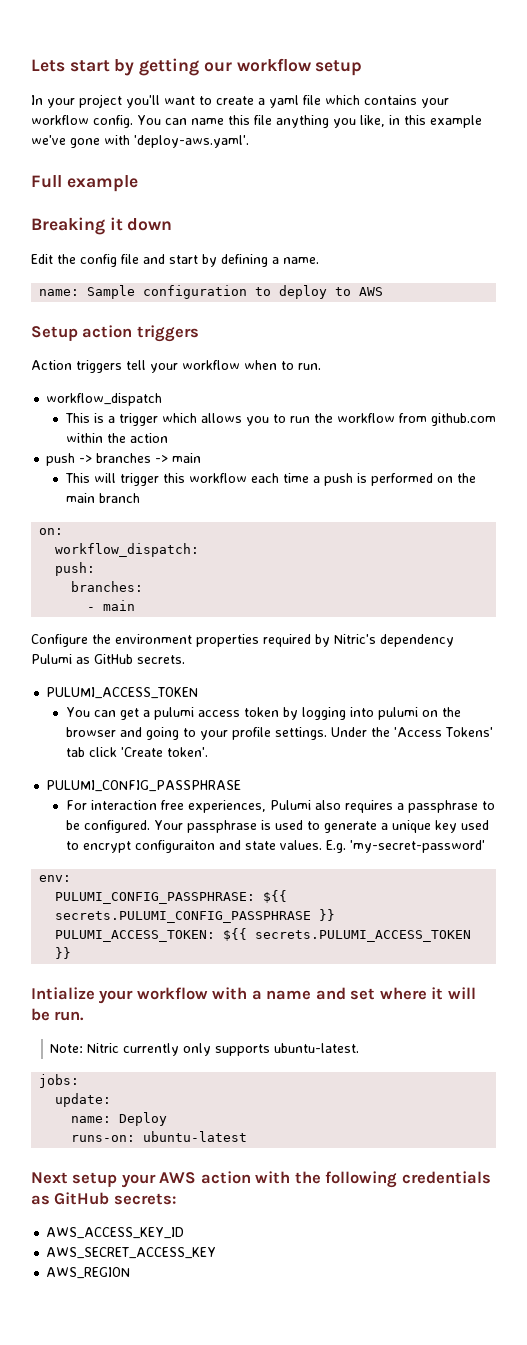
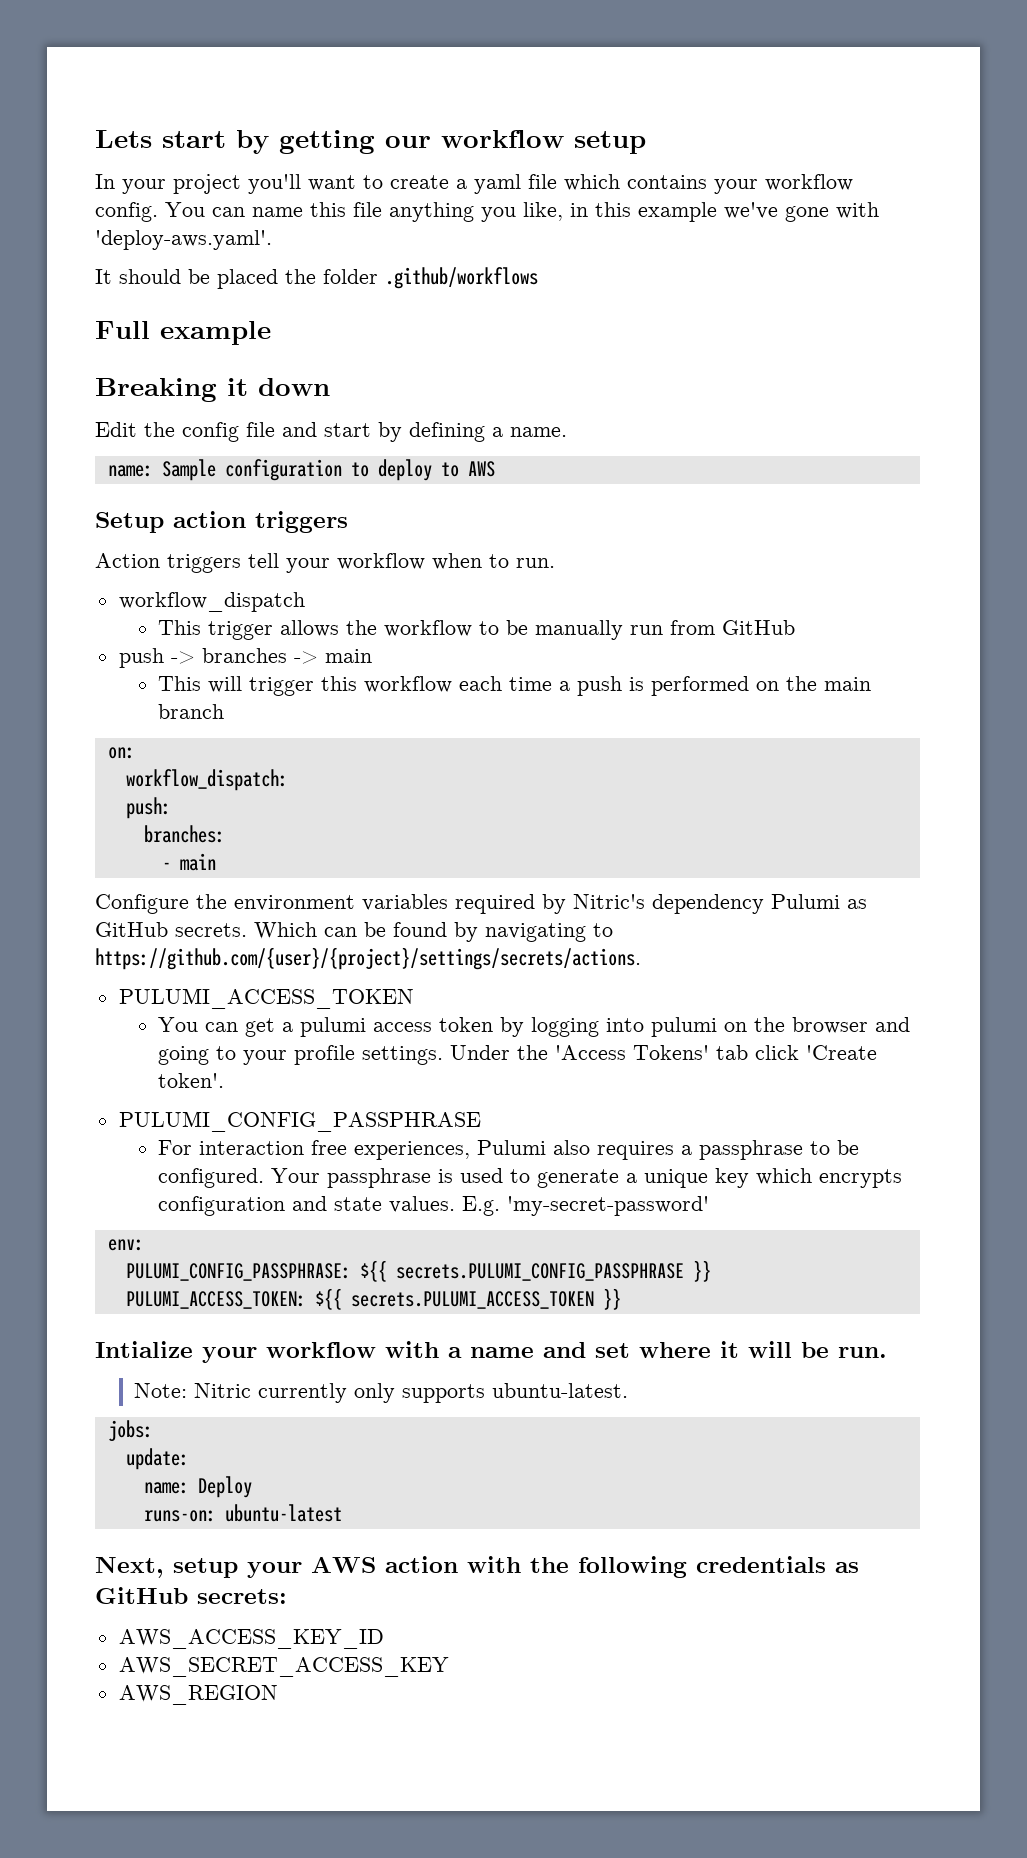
+ It should be placed the folder .github/workflows
- This is a trigger which allows you to run the workflow from github.com within the action
+ This trigger allows the workflow to be manually run from GitHub
- Configure the environment properties required by Nitric's dependency Pulumi as GitHub secrets.
+ Configure the environment variables required by Nitric's dependency Pulumi as GitHub secrets. Which can be found by navigating to https://github.com/{user}/{project}/settings/secrets/actions.
- Your passphrase is used to generate a unique key used to encrypt configuraiton and state values.
+ Your passphrase is used to generate a unique key which encrypts configuration and state values.
- Next setup your AWS action with the following credentials as GitHub secrets:
+ Next, setup your AWS action with the following credentials as GitHub secrets:

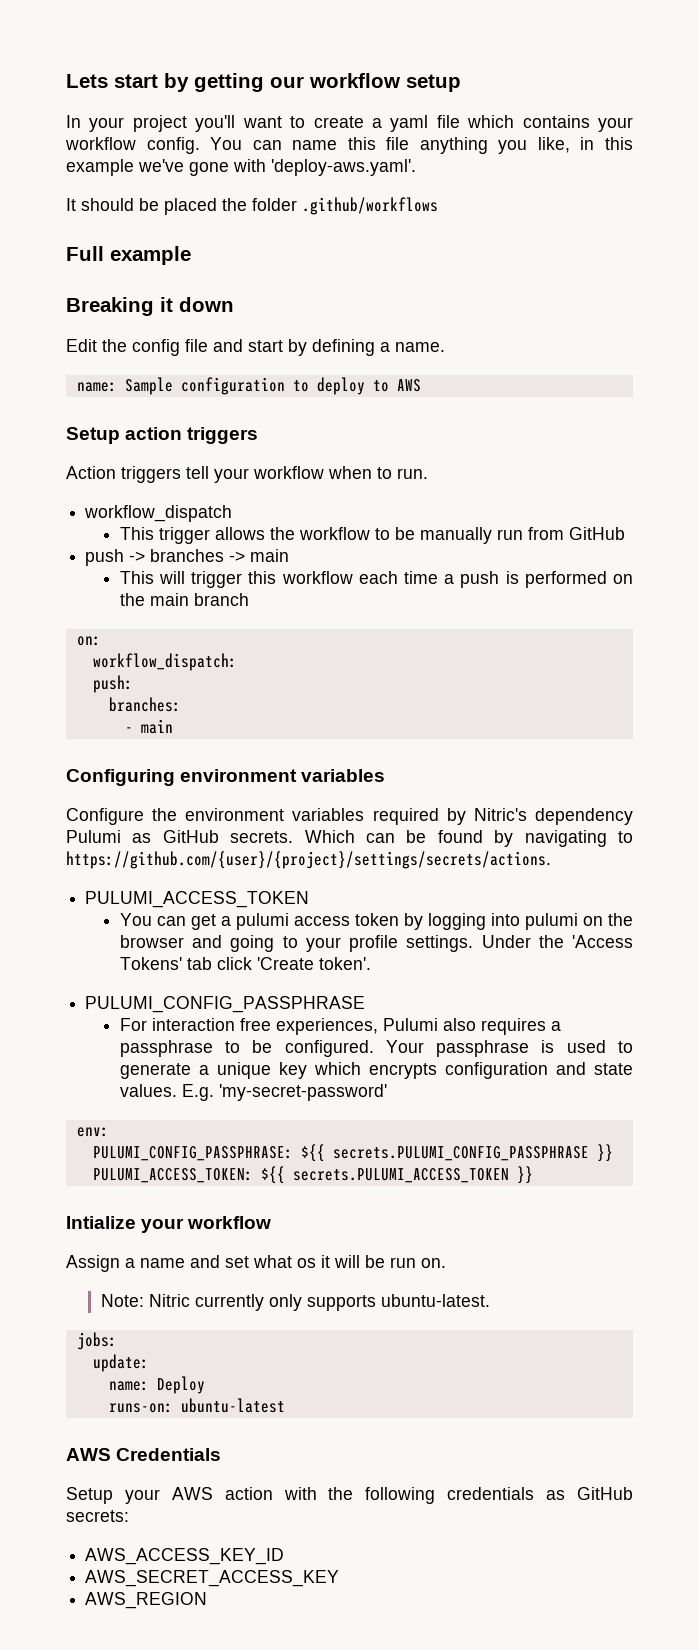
+ Configuring environment variables
- Intialize your workflow with a name and set where it will be run.
+ Intialize your workflow
+ Assign a name and set what os it will be run on.
- Next, setup your AWS action with the following credentials as GitHub secrets:
+ AWS Credentials
+ Setup your AWS action with the following credentials as GitHub secrets:

